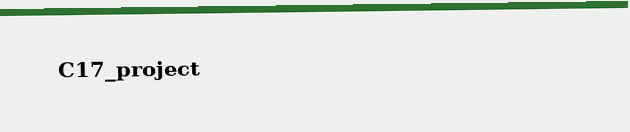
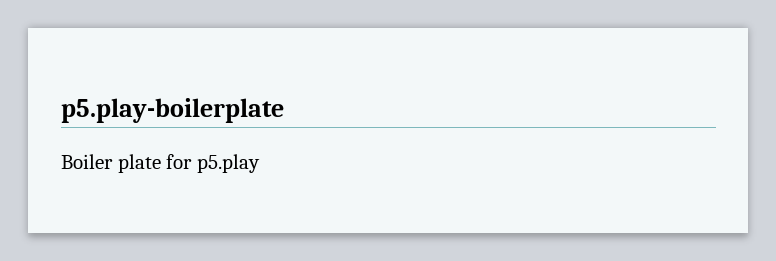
- C17_project
+ p5.play-boilerplate
+ Boiler plate for p5.play

